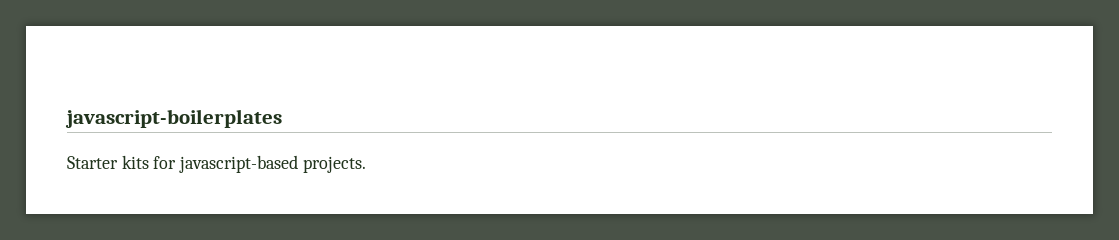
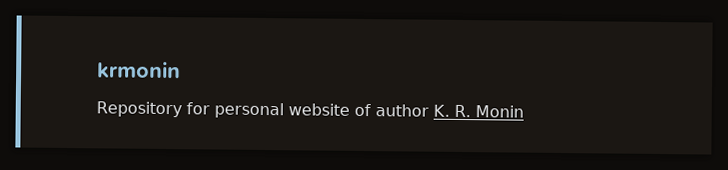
- javascript-boilerplates
- Starter kits for javascript-based projects.
+ krmonin
+ Repository for personal website of author K. R. Monin

